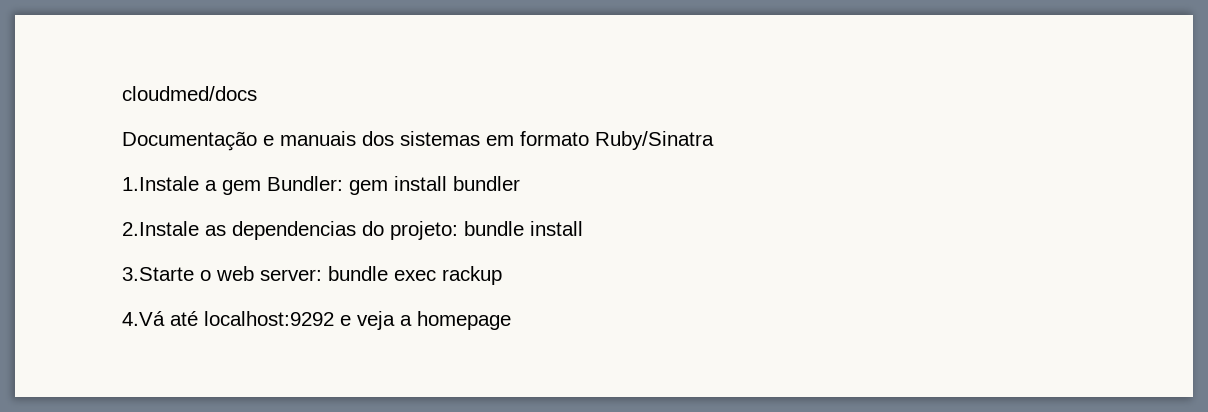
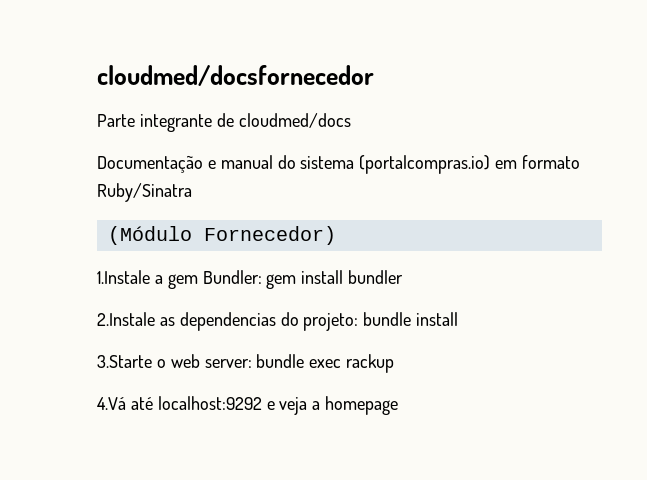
- cloudmed/docs
+ cloudmed/docsfornecedor
+ Parte integrante de cloudmed/docs
- Documentação e manuais dos sistemas em formato Ruby/Sinatra
+ Documentação e manual do sistema (portalcompras.io) em formato Ruby/Sinatra
+ (Módulo Fornecedor)

